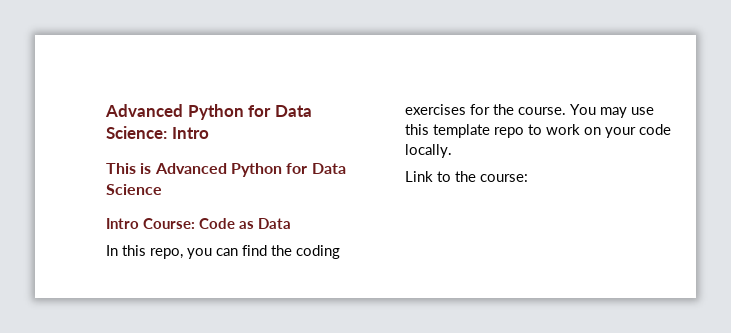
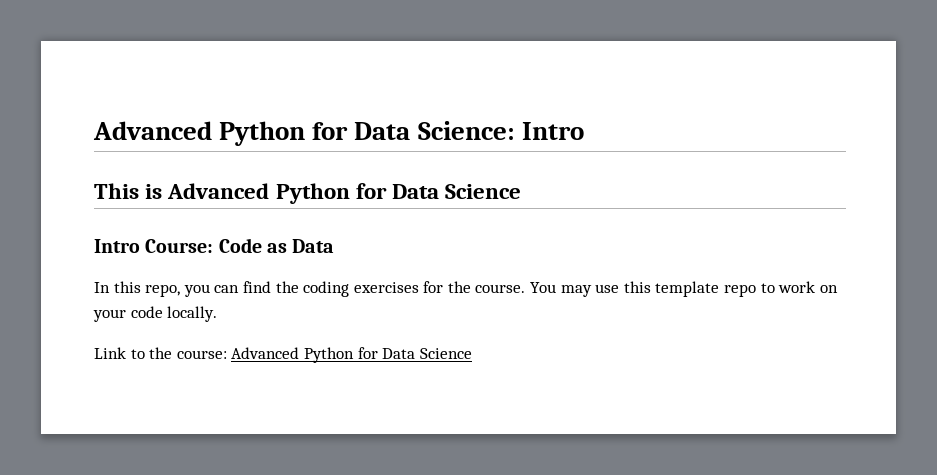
- Link to the course:
+ Link to the course: Advanced Python for Data Science

